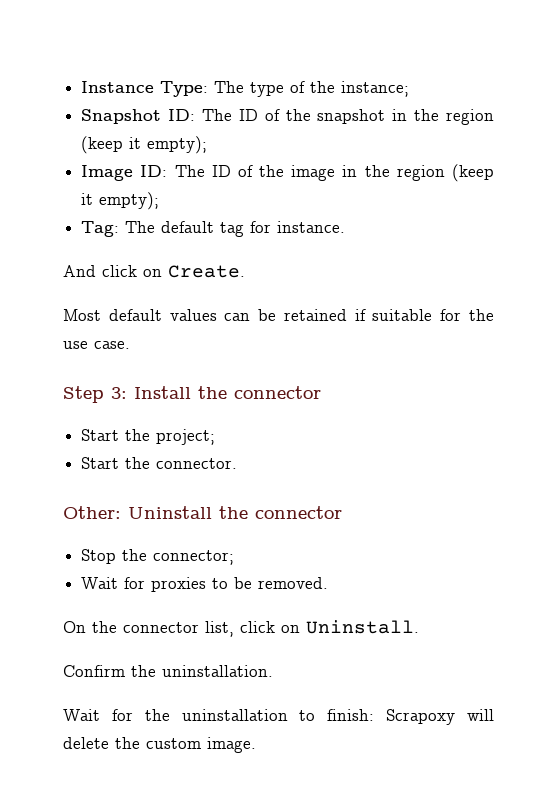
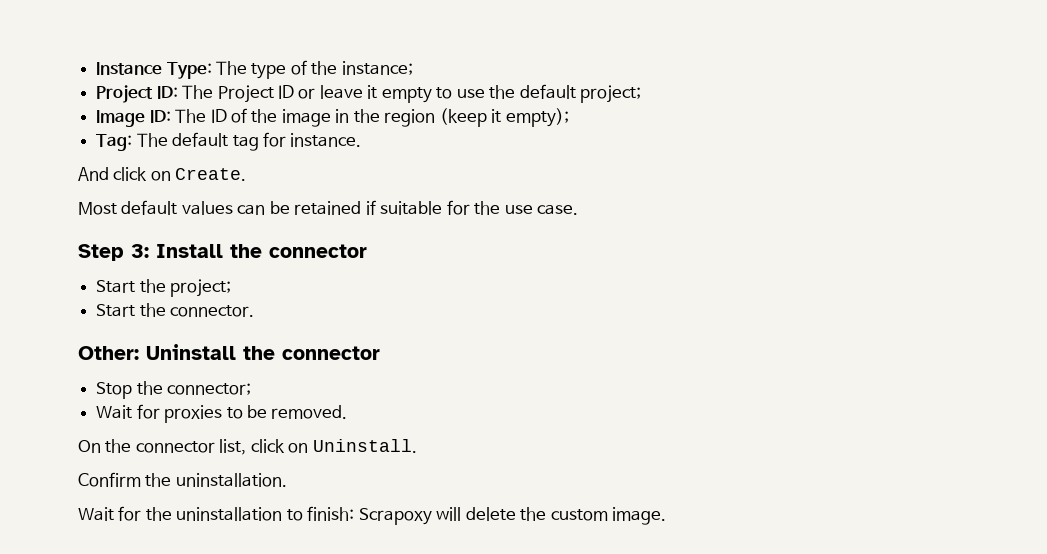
- Snapshot ID: The ID of the snapshot in the region (keep it empty);
+ Project ID: The Project ID or leave it empty to use the default project;

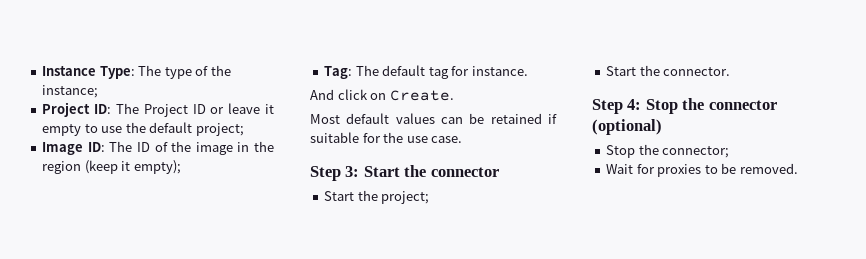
- Step 3: Install the connector
+ Step 3: Start the connector
- Other: Uninstall the connector
+ Step 4: Stop the connector (optional)
- On the connector list, click on Uninstall.
- Confirm the uninstallation.
- Wait for the uninstallation to finish: Scrapoxy will delete the custom image.

